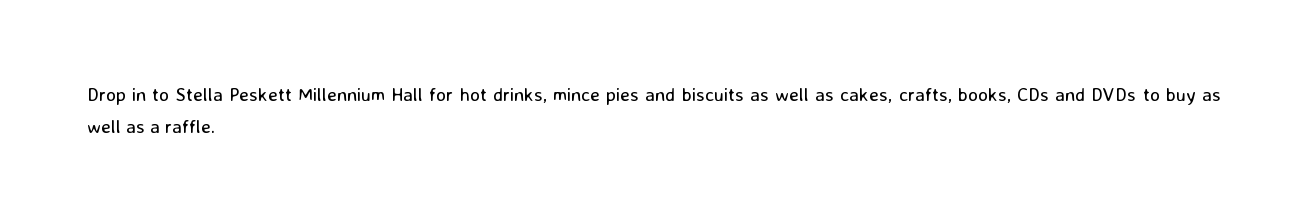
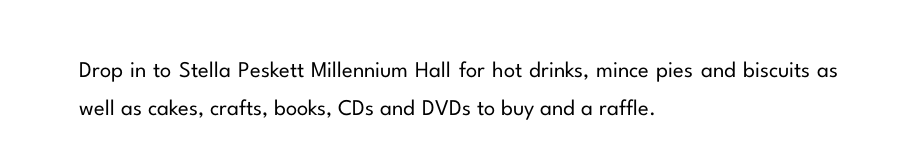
- Drop in to Stella Peskett Millennium Hall for hot drinks, mince pies and biscuits as well as cakes, crafts, books, CDs and DVDs to buy as well as a raffle.
+ Drop in to Stella Peskett Millennium Hall for hot drinks, mince pies and biscuits as well as cakes, crafts, books, CDs and DVDs to buy and a raffle.

